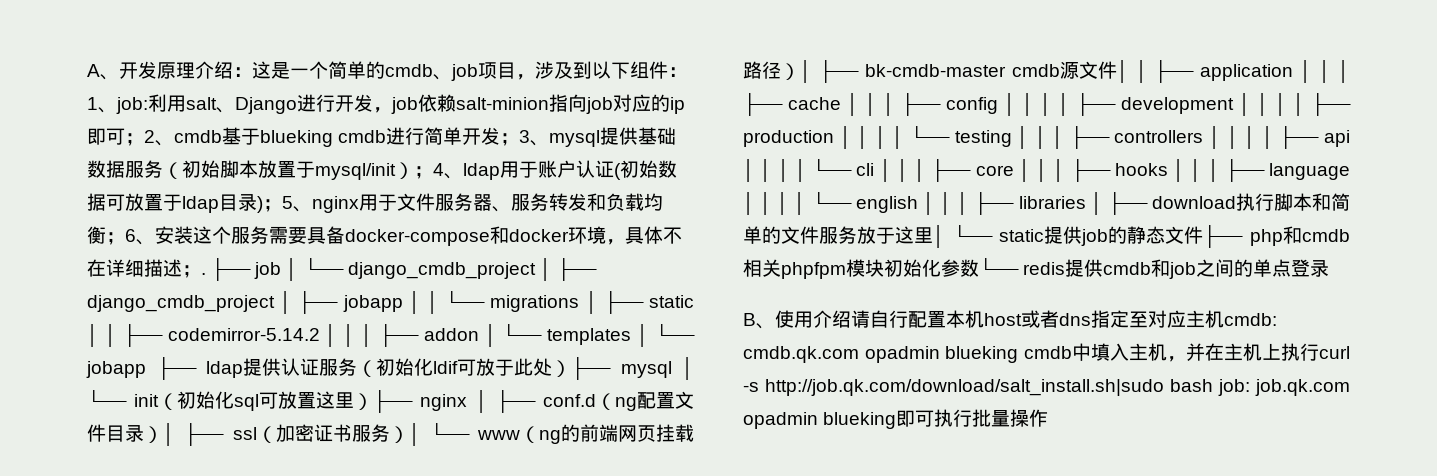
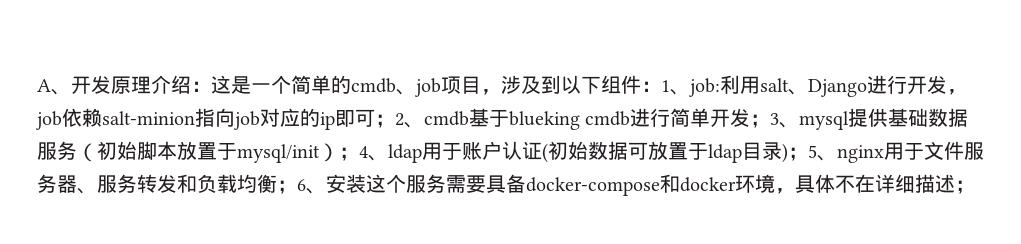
- . ├── job │ └── django_cmdb_project │ ├── django_cmdb_project │ ├── jobapp │ │ └── migrations │ ├── static │ │ ├── codemirror-5.14.2 │ │ │ ├── addon │ └── templates │ └── jobapp ├── ldap提供认证服务（初始化ldif可放于此处）├── mysql │ └── init（初始化sql可放置这里）├── nginx │ ├── conf.d（ng配置文件目录）│ ├── ssl（加密证书服务）│ └── www（ng的前端网页挂载路径）│ ├── bk-cmdb-master cmdb源文件│ │ ├── application │ │ │ ├── cache │ │ │ ├── config │ │ │ │ ├── development │ │ │ │ ├── production │ │ │ │ └── testing │ │ │ ├── controllers │ │ │ │ ├── api │ │ │ │ └── cli │ │ │ ├── core │ │ │ ├── hooks │ │ │ ├── language │ │ │ │ └── english │ │ │ ├── libraries │ ├── download执行脚本和简单的文件服务放于这里│ └── static提供job的静态文件├── php和cmdb相关phpfpm模块初始化参数└── redis提供cmdb和job之间的单点登录
- B、使用介绍请自行配置本机host或者dns指定至对应主机cmdb: cmdb.qk.com opadmin blueking cmdb中填入主机，并在主机上执行curl -s http://job.qk.com/download/salt_install.sh|sudo bash job: job.qk.com opadmin blueking即可执行批量操作

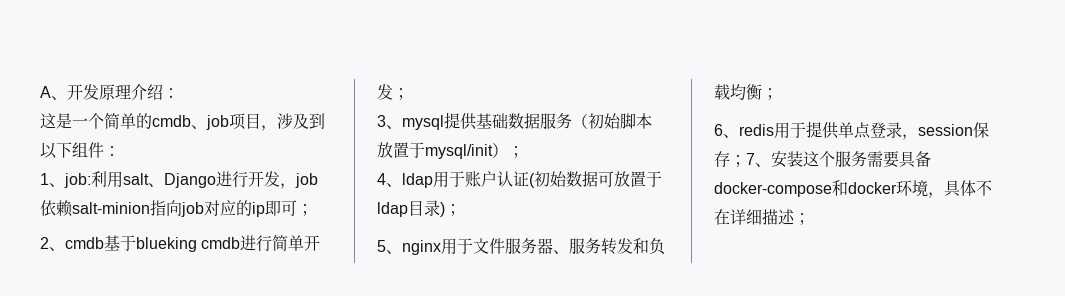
- A、开发原理介绍：这是一个简单的cmdb、job项目，涉及到以下组件：1、job:
+ A、开发原理介绍：
+ 这是一个简单的cmdb、job项目，涉及到以下组件：
+ 1、job:
- 利用salt、Django进行开发，job依赖salt-minion指向job对应的ip即可；2、cmdb基于blueking cmdb进行简单开发；3、mysql提供基础数据服务（初始脚本放置于mysql/init）；4、ldap用于账户认证(初始数据可放置于ldap目录)；5、nginx用于文件服务器、服务转发和负载均衡；6、安装这个服务需要具备docker-compose和docker环境，具体不在详细描述；
+ 利用salt、Django进行开发，job依赖salt-minion指向job对应的ip即可；
+ 2、cmdb基于blueking cmdb进行简单开发；
+ 3、mysql提供基础数据服务（初始脚本放置于mysql/init）；
+ 4、ldap用于账户认证(初始数据可放置于ldap目录)；
+ 5、nginx用于文件服务器、服务转发和负载均衡；
+ 6、redis用于提供单点登录，session保存；7、安装这个服务需要具备docker-compose和docker环境，具体不在详细描述；

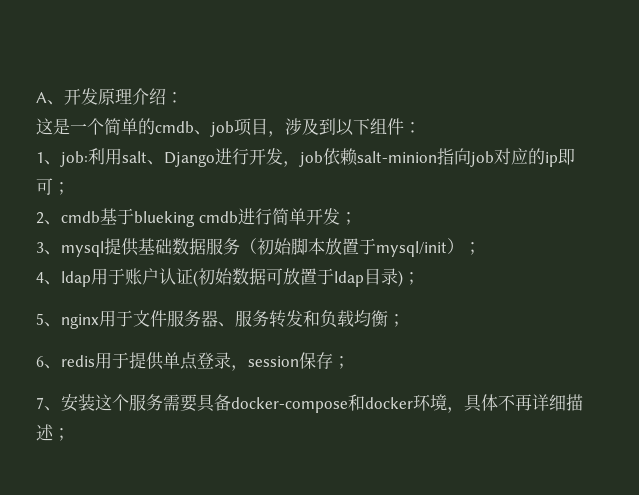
- 6、redis用于提供单点登录，session保存；7、安装这个服务需要具备docker-compose和docker环境，具体不在详细描述；
+ 6、redis用于提供单点登录，session保存；
+ 7、安装这个服务需要具备docker-compose和docker环境，具体不再详细描述；

